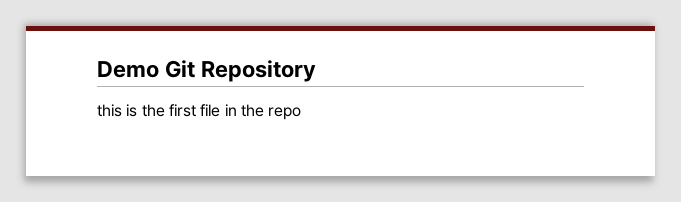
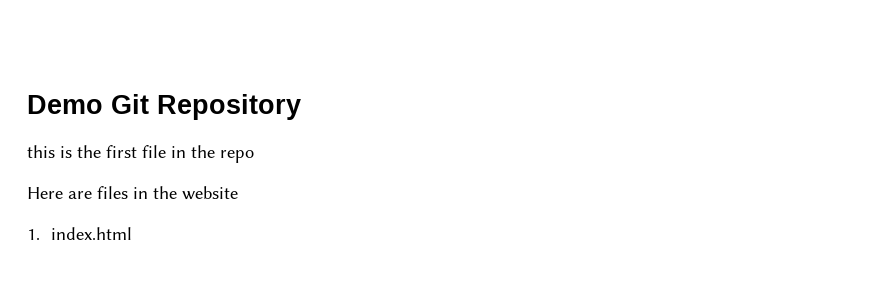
+ Here are files in the website
+ 1. index.html

